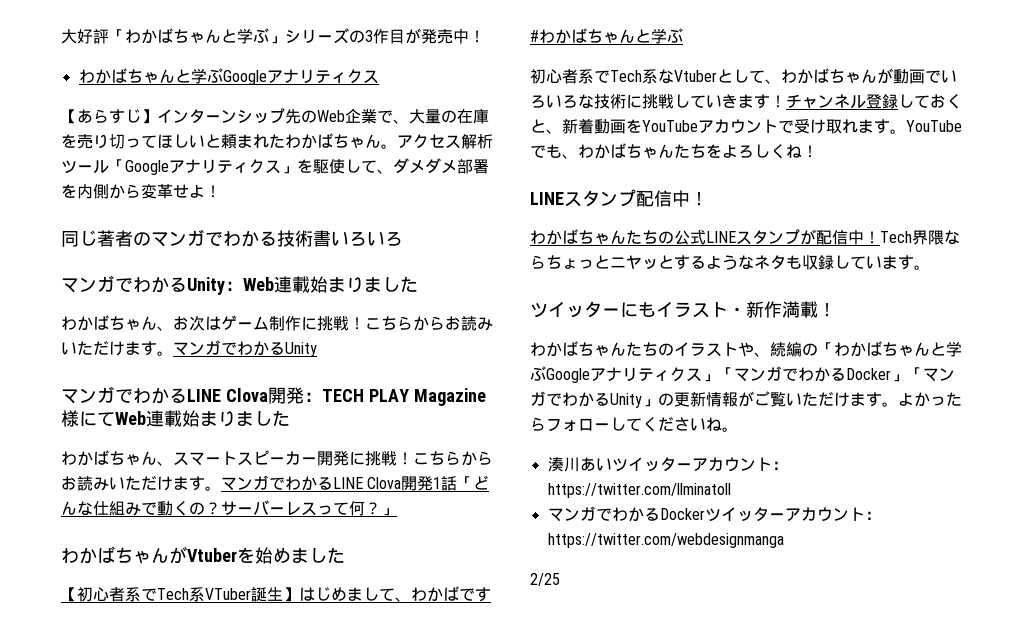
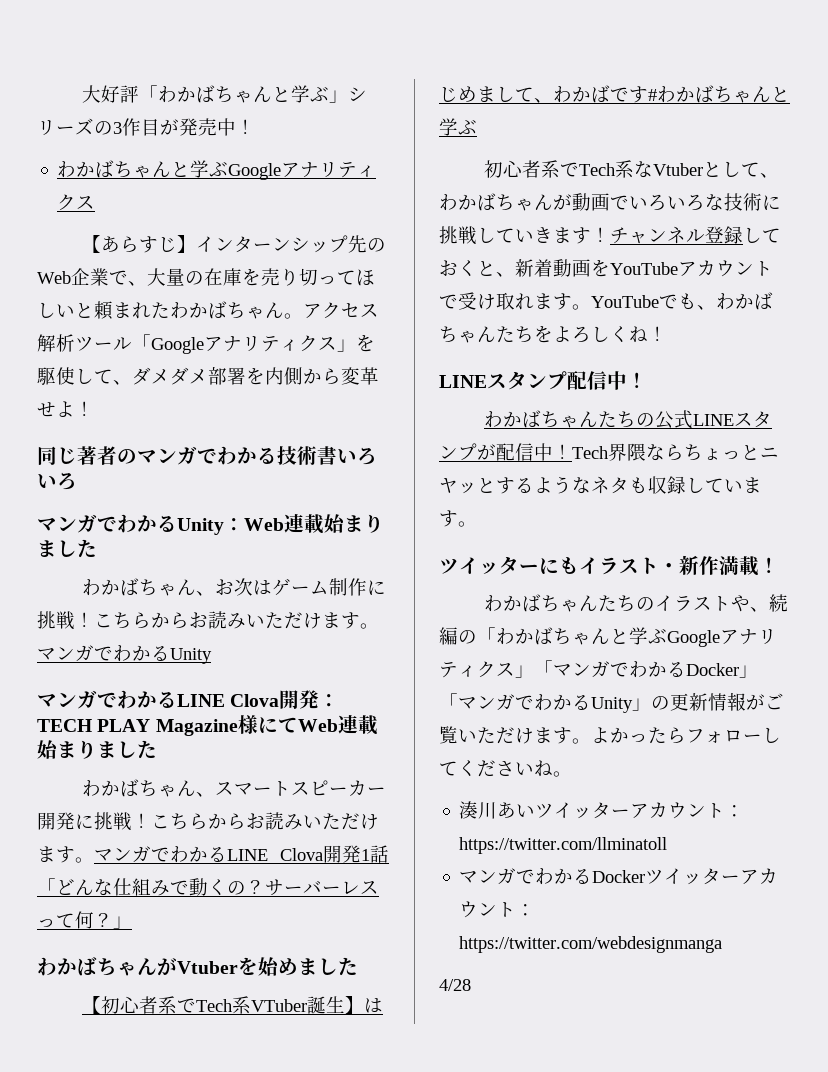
- 2/25
+ 4/28

